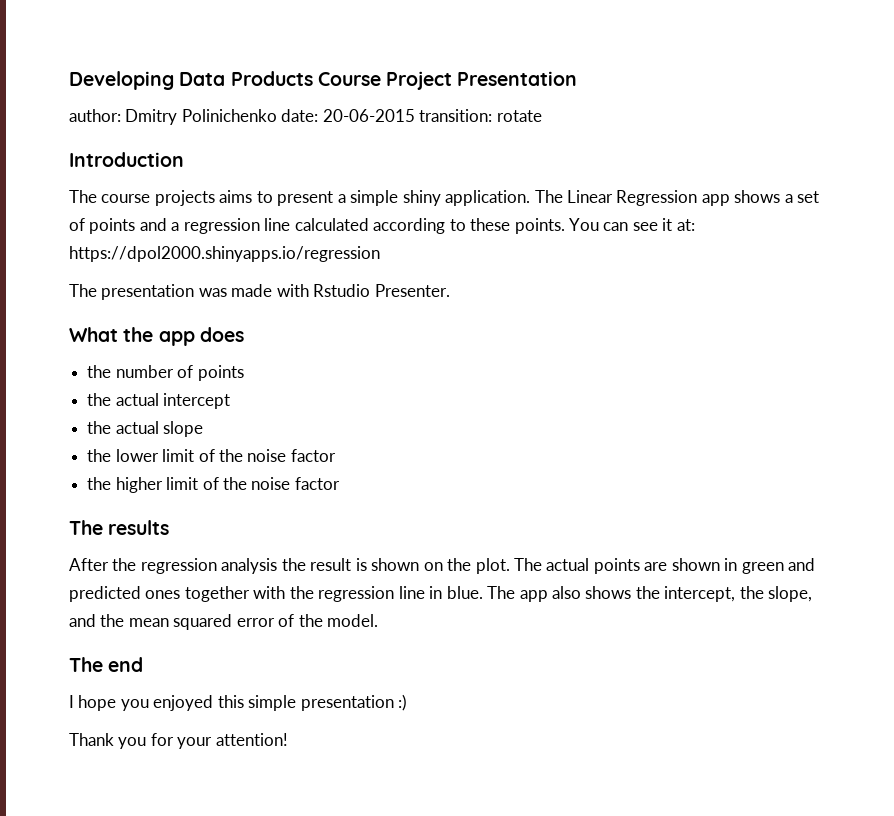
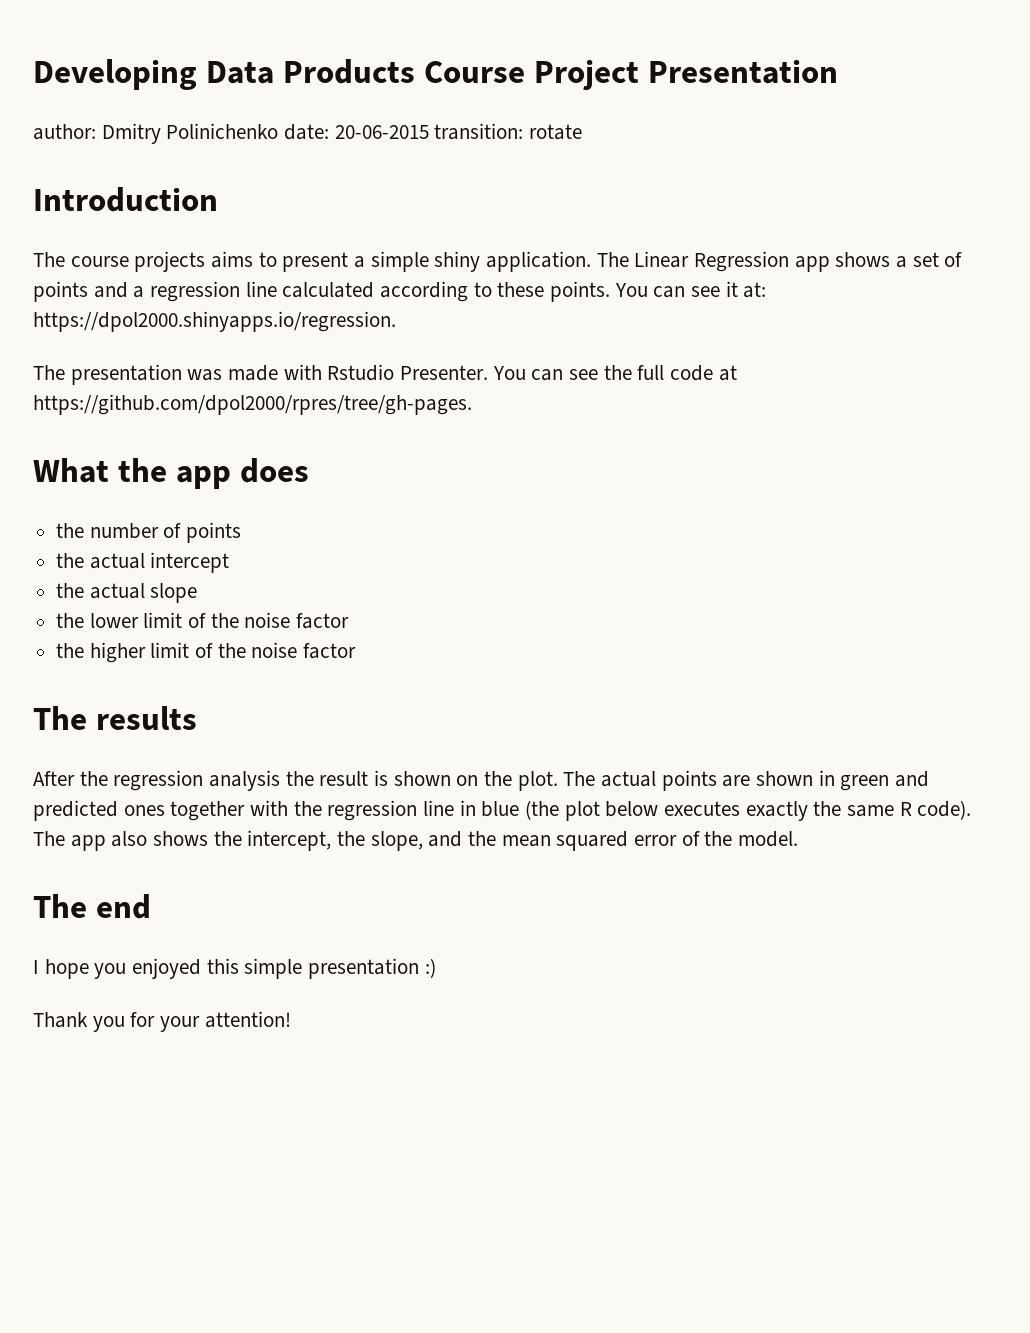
- You can see it at: https://dpol2000.shinyapps.io/regression
+ You can see it at: https://dpol2000.shinyapps.io/regression.
+ You can see the full code at https://github.com/dpol2000/rpres/tree/gh-pages.
- The actual points are shown in green and predicted ones together with the regression line in blue.
+ The actual points are shown in green and predicted ones together with the regression line in blue (the plot below executes exactly the same R code).

